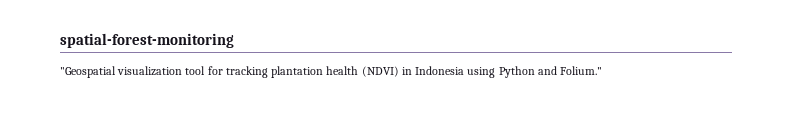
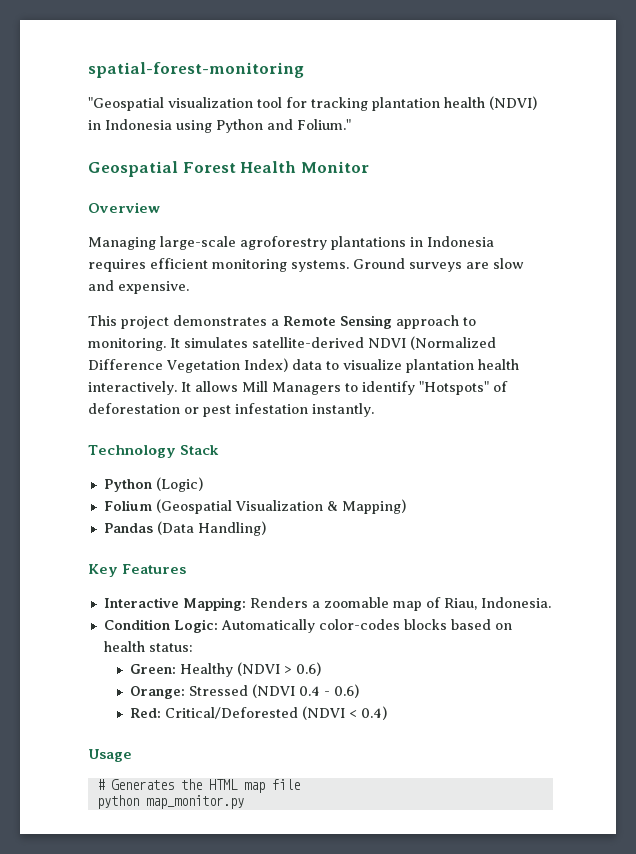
+ Geospatial Forest Health Monitor
+ Overview
+ Managing large-scale agroforestry plantations in Indonesia requires efficient monitoring systems. Ground surveys are slow and expensive.
+ This project demonstrates a Remote Sensing approach to monitoring. It simulates satellite-derived NDVI (Normalized Difference Vegetation Index) data to visualize plantation health interactively. It allows Mill Managers to identify "Hotspots" of deforestation or pest infestation instantly.
+ Technology Stack
+ Python (Logic)
+ Folium (Geospatial Visualization & Mapping)
+ Pandas (Data Handling)
+ Key Features
+ Interactive Mapping: Renders a zoomable map of Riau, Indonesia.
+ Condition Logic: Automatically color-codes blocks based on health status:
+ Green: Healthy (NDVI > 0.6)
+ Orange: Stressed (NDVI 0.4 - 0.6)
+ Red: Critical/Deforested (NDVI < 0.4)
+ Usage
+ # Generates the HTML map file
+ python map_monitor.py

